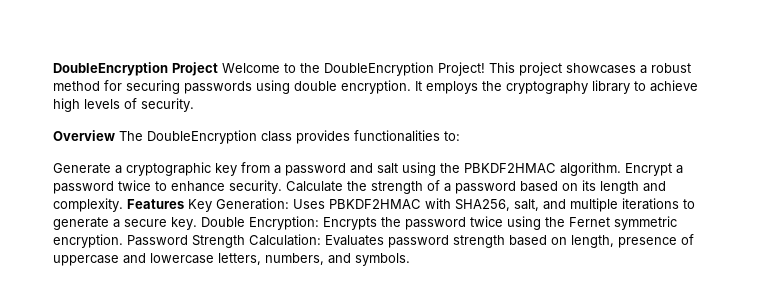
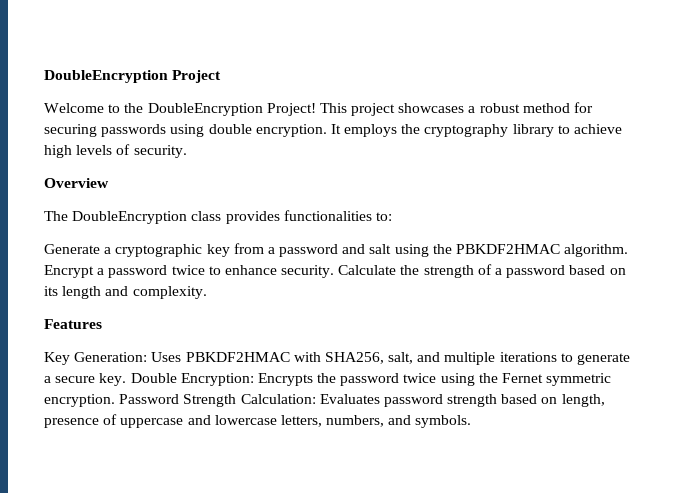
- DoubleEncryption Project Welcome to the DoubleEncryption Project!
+ DoubleEncryption Project
+ Welcome to the DoubleEncryption Project!
- Overview The DoubleEncryption class provides functionalities to:
+ Overview
+ The DoubleEncryption class provides functionalities to:
- Calculate the strength of a password based on its length and complexity. Features Key Generation: Uses PBKDF2HMAC with SHA256, salt, and multiple iterations to generate a secure key.
+ Calculate the strength of a password based on its length and complexity.
+ Features
+ Key Generation: Uses PBKDF2HMAC with SHA256, salt, and multiple iterations to generate a secure key.

